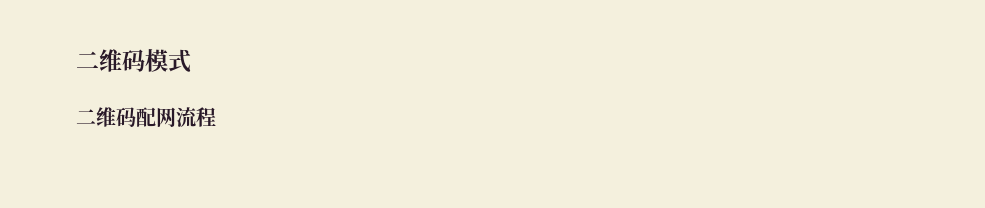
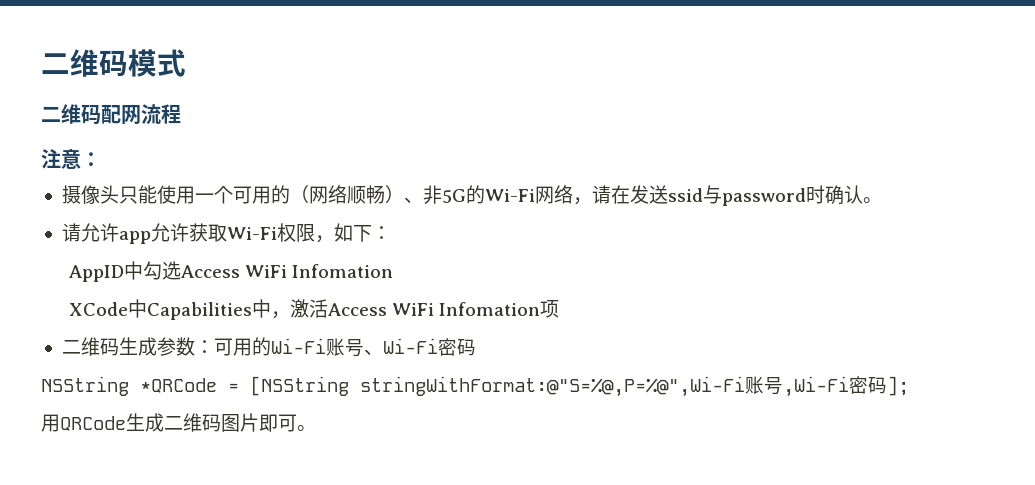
+ 注意：
+ 摄像头只能使用一个可用的（网络顺畅）、非5G的Wi-Fi网络，请在发送ssid与password时确认。
+ 请允许app允许获取Wi-Fi权限，如下：
+ AppID中勾选Access WiFi Infomation
+ XCode中Capabilities中，激活Access WiFi Infomation项
+ 二维码生成参数：可用的Wi-Fi账号、Wi-Fi密码
+ NSString *QRCode = [NSString stringWithFormat:@"S=%@,P=%@",Wi-Fi账号,Wi-Fi密码];
+ 用QRCode生成二维码图片即可。

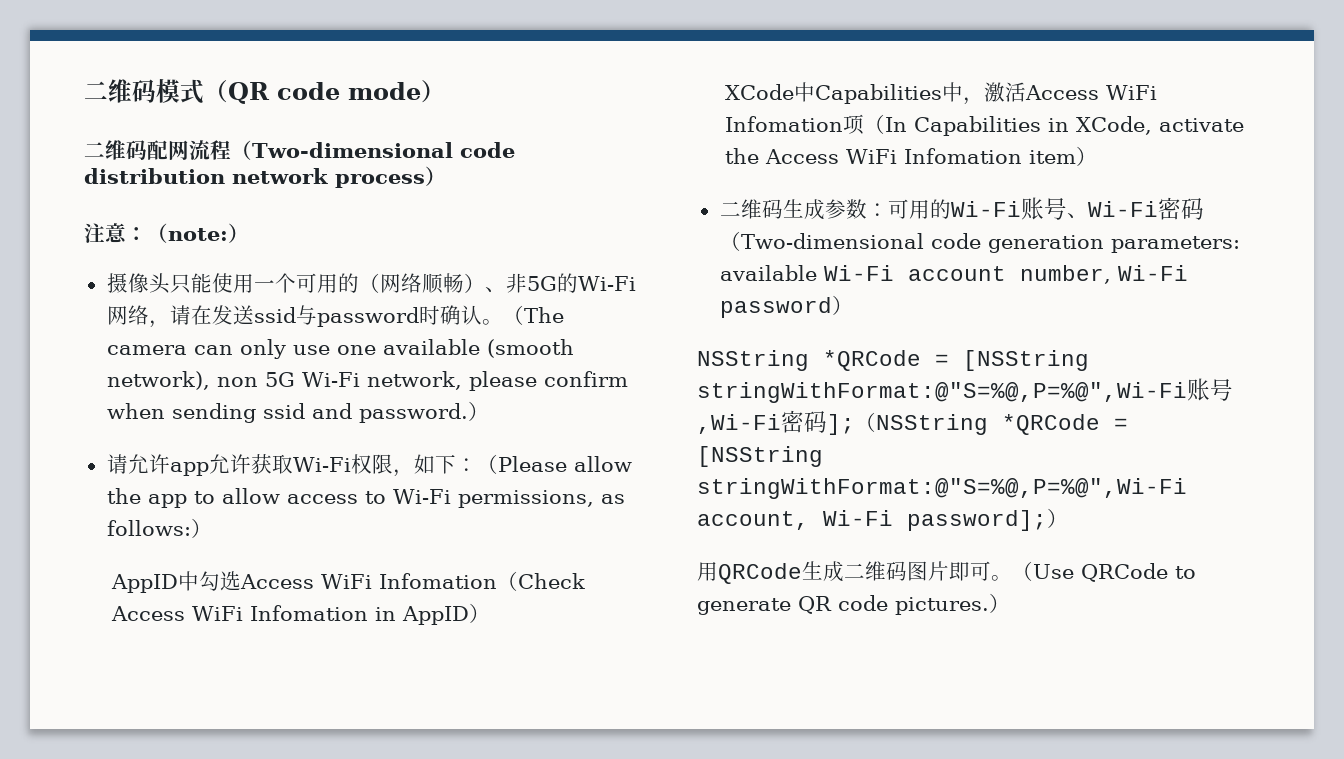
- 二维码模式
+ 二维码模式（QR code mode）
- 二维码配网流程
+ 二维码配网流程（Two-dimensional code distribution network process）
- 注意：
+ 注意：（note:）
+ （The camera can only use one available (smooth network), non 5G Wi-Fi network, please confirm when sending ssid and password.）
- 请允许app允许获取Wi-Fi权限，如下：
+ 请允许app允许获取Wi-Fi权限，如下：（Please allow the app to allow access to Wi-Fi permissions, as follows:）
- AppID中勾选Access WiFi Infomation
+ AppID中勾选Access WiFi Infomation（Check Access WiFi Infomation in AppID）
- XCode中Capabilities中，激活Access WiFi Infomation项
+ XCode中Capabilities中，激活Access WiFi Infomation项（In Capabilities in XCode, activate the Access WiFi Infomation item）
- 二维码生成参数：可用的Wi-Fi账号、Wi-Fi密码
+ 二维码生成参数：可用的Wi-Fi账号、Wi-Fi密码（Two-dimensional code generation parameters: available Wi-Fi account number, Wi-Fi password）
- NSString *QRCode = [NSString stringWithFormat:@"S=%@,P=%@",Wi-Fi账号,Wi-Fi密码];
+ NSString *QRCode = [NSString stringWithFormat:@"S=%@,P=%@",Wi-Fi账号,Wi-Fi密码];（NSString *QRCode = [NSString stringWithFormat:@"S=%@,P=%@",Wi-Fi account, Wi-Fi password];）
+ （Use QRCode to generate QR code pictures.）

